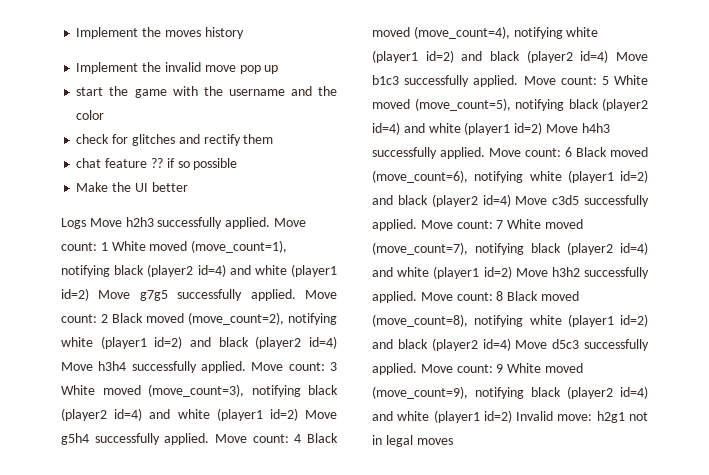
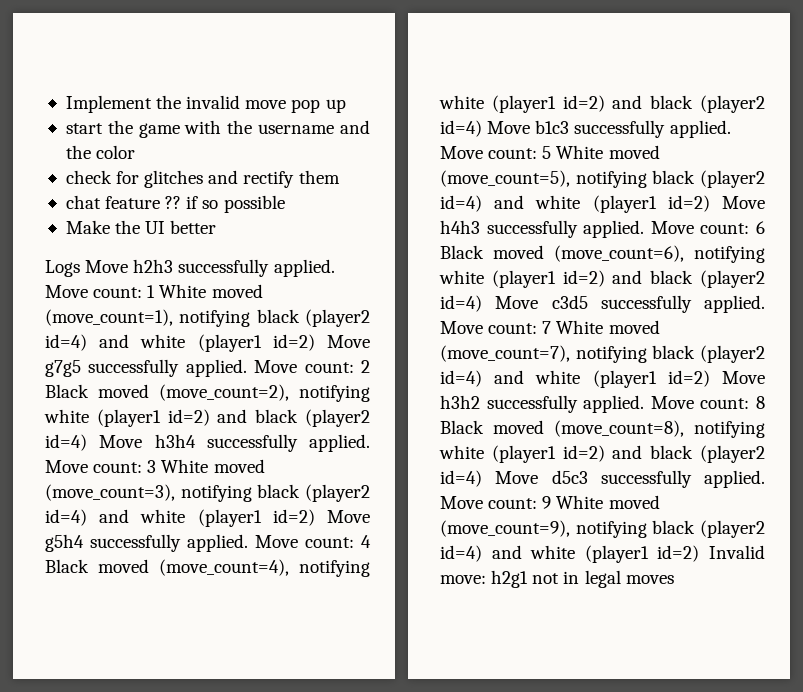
- Implement the moves history

